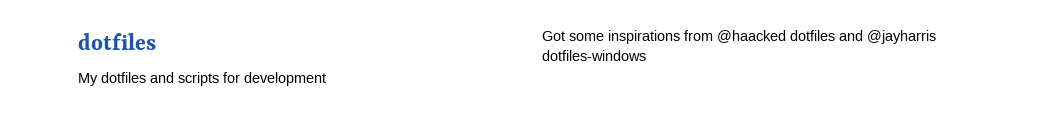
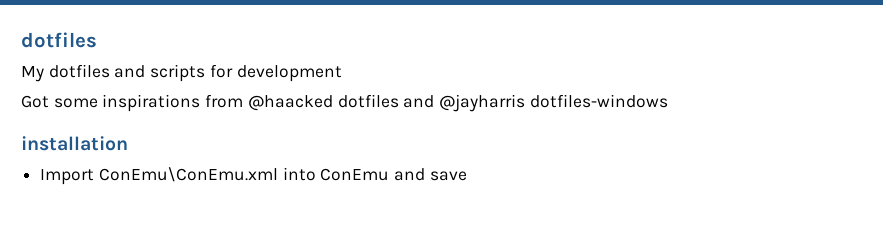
+ installation
+ Import ConEmu\ConEmu.xml into ConEmu and save

